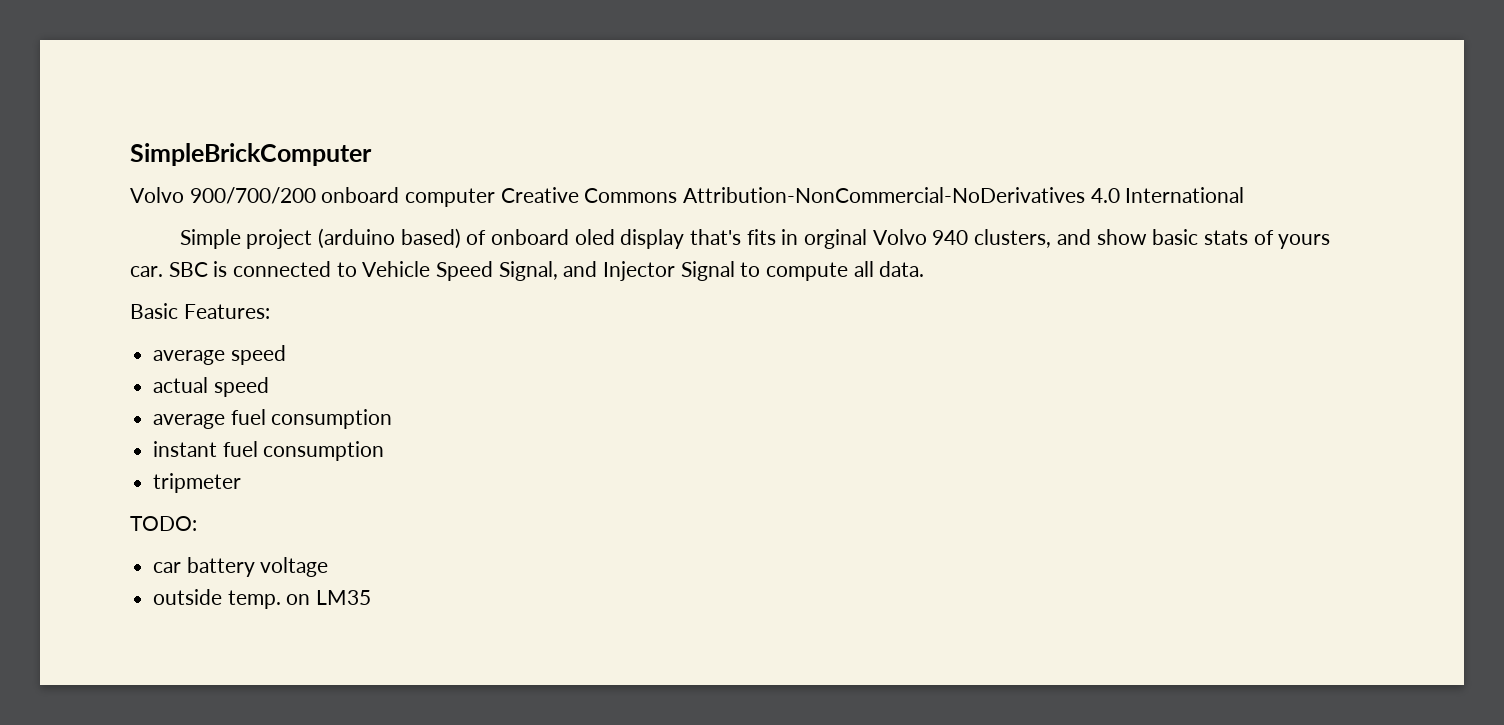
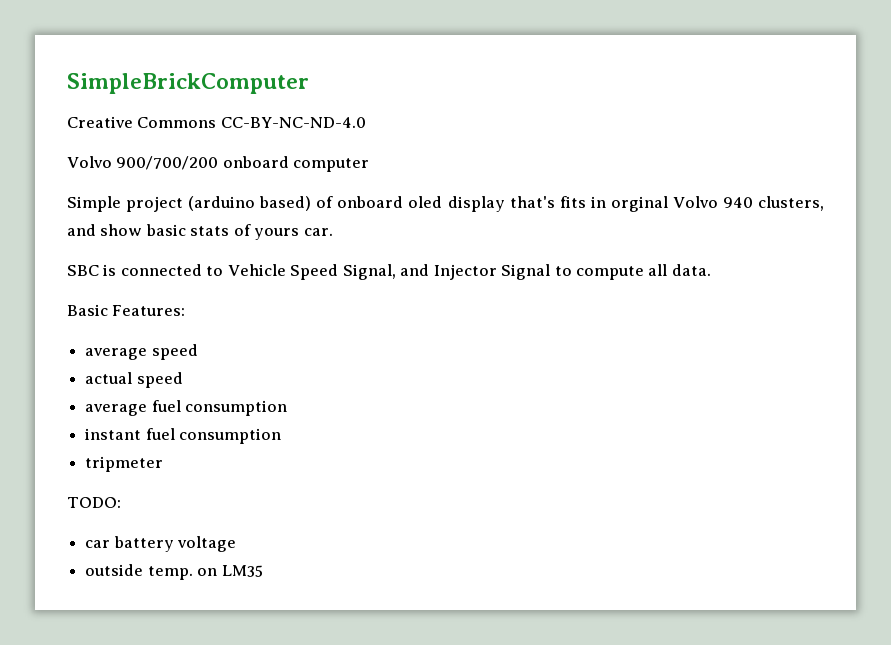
+ Creative Commons CC-BY-NC-ND-4.0
- Volvo 900/700/200 onboard computer Creative Commons Attribution-NonCommercial-NoDerivatives 4.0 International
+ Volvo 900/700/200 onboard computer
- Simple project (arduino based) of onboard oled display that's fits in orginal Volvo 940 clusters, and show basic stats of yours car. SBC is connected to Vehicle Speed Signal, and Injector Signal to compute all data.
+ Simple project (arduino based) of onboard oled display that's fits in orginal Volvo 940 clusters, and show basic stats of yours car.
+ SBC is connected to Vehicle Speed Signal, and Injector Signal to compute all data.

